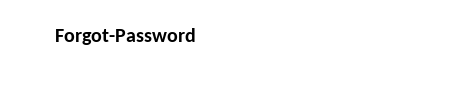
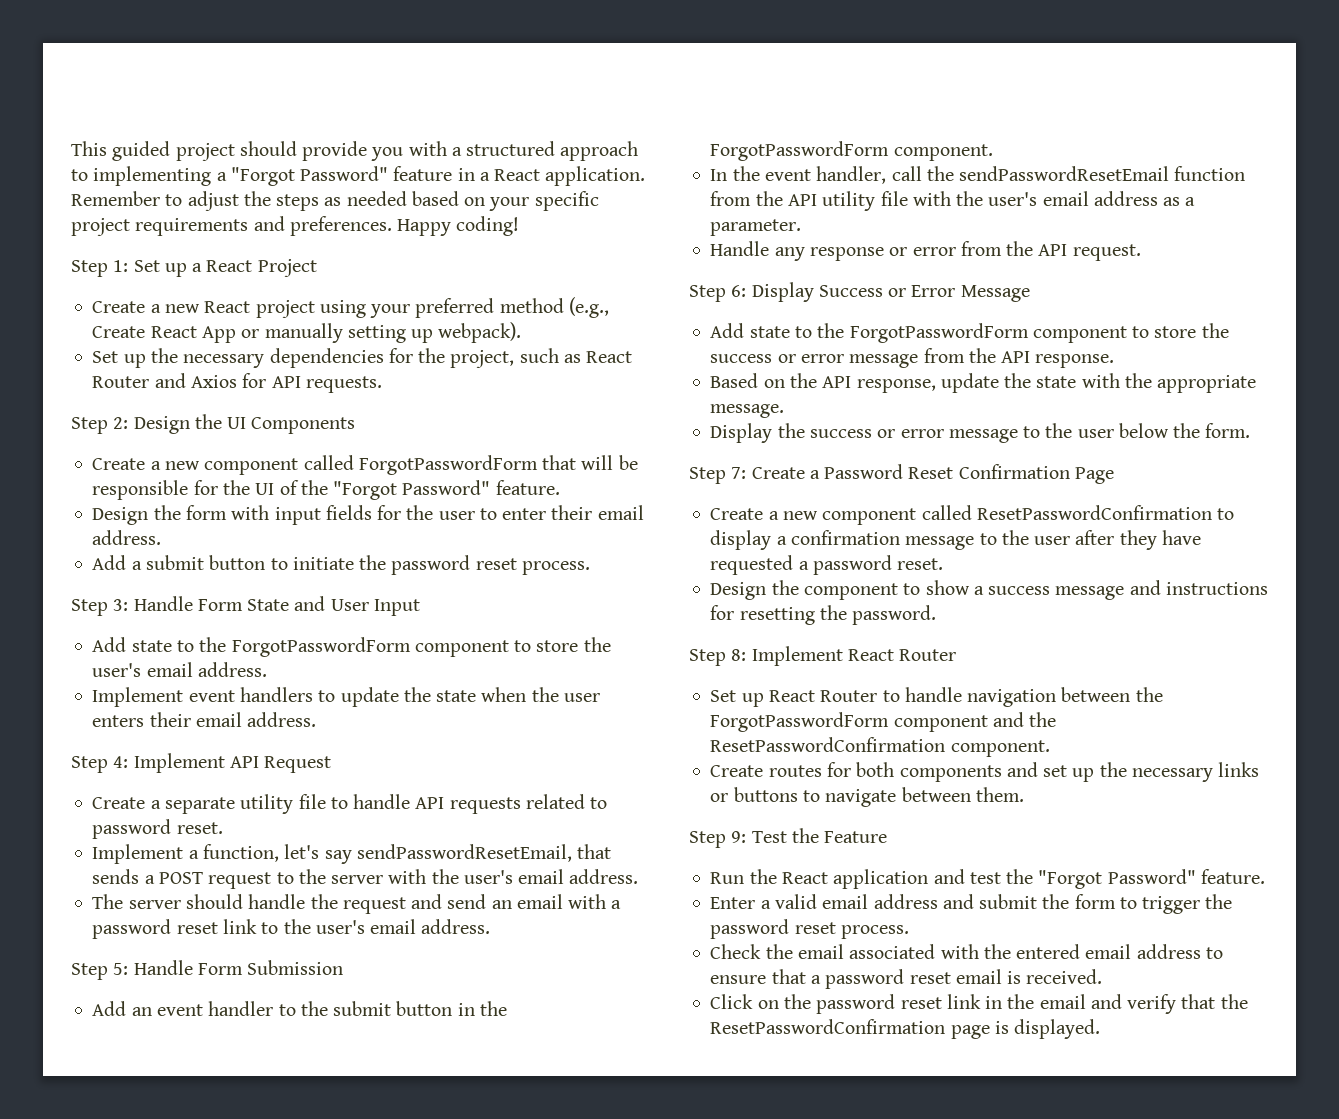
- Forgot-Password
+ This guided project should provide you with a structured approach to implementing a "Forgot Password" feature in a React application. Remember to adjust the steps as needed based on your specific project requirements and preferences. Happy coding!
+ Step 1: Set up a React Project
+ Create a new React project using your preferred method (e.g., Create React App or manually setting up webpack).
+ Set up the necessary dependencies for the project, such as React Router and Axios for API requests.
+ Step 2: Design the UI Components
+ Create a new component called ForgotPasswordForm that will be responsible for the UI of the "Forgot Password" feature.
+ Design the form with input fields for the user to enter their email address.
+ Add a submit button to initiate the password reset process.
+ Step 3: Handle Form State and User Input
+ Add state to the ForgotPasswordForm component to store the user's email address.
+ Implement event handlers to update the state when the user enters their email address.
+ Step 4: Implement API Request
+ Create a separate utility file to handle API requests related to password reset.
+ Implement a function, let's say sendPasswordResetEmail, that sends a POST request to the server with the user's email address.
+ The server should handle the request and send an email with a password reset link to the user's email address.
+ Step 5: Handle Form Submission
+ Add an event handler to the submit button in the ForgotPasswordForm component.
+ In the event handler, call the sendPasswordResetEmail function from the API utility file with the user's email address as a parameter.
+ Handle any response or error from the API request.
+ Step 6: Display Success or Error Message
+ Add state to the ForgotPasswordForm component to store the success or error message from the API response.
+ Based on the API response, update the state with the appropriate message.
+ Display the success or error message to the user below the form.
+ Step 7: Create a Password Reset Confirmation Page
+ Create a new component called ResetPasswordConfirmation to display a confirmation message to the user after they have requested a password reset.
+ Design the component to show a success message and instructions for resetting the password.
+ Step 8: Implement React Router
+ Set up React Router to handle navigation between the ForgotPasswordForm component and the ResetPasswordConfirmation component.
+ Create routes for both components and set up the necessary links or buttons to navigate between them.
+ Step 9: Test the Feature
+ Run the React application and test the "Forgot Password" feature.
+ Enter a valid email address and submit the form to trigger the password reset process.
+ Check the email associated with the entered email address to ensure that a password reset email is received.
+ Click on the password reset link in the email and verify that the ResetPasswordConfirmation page is displayed.

